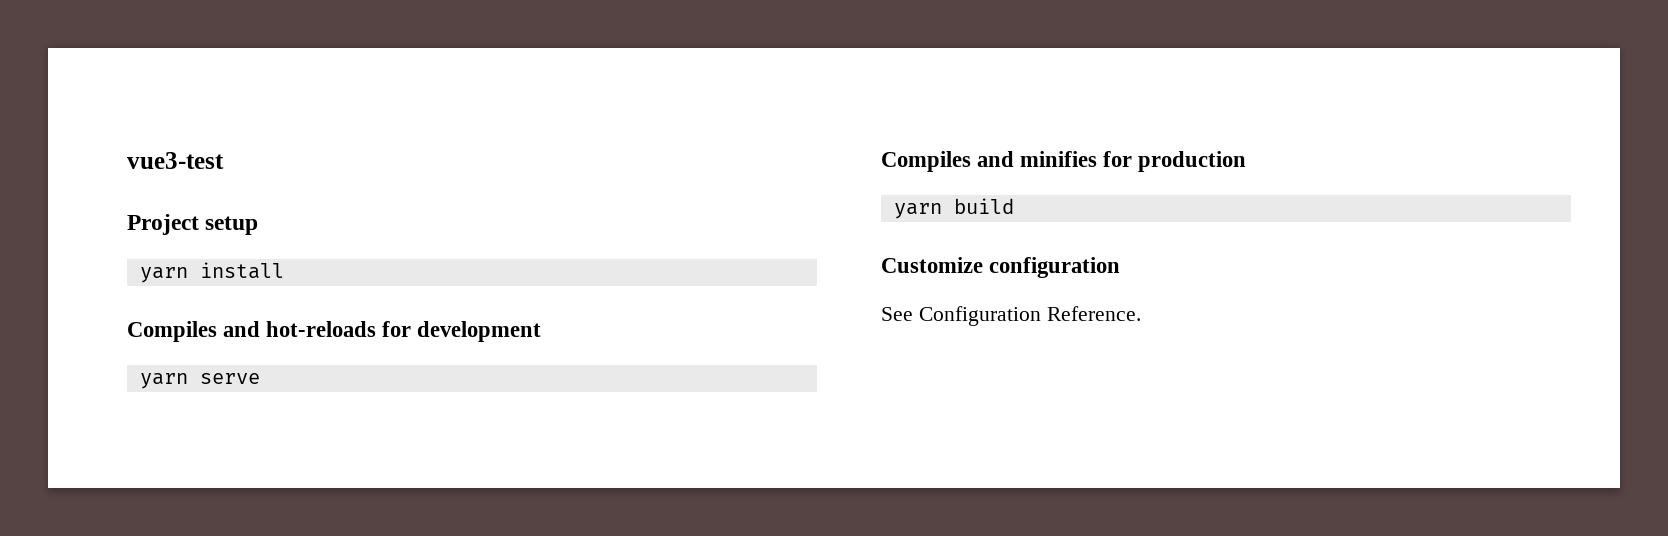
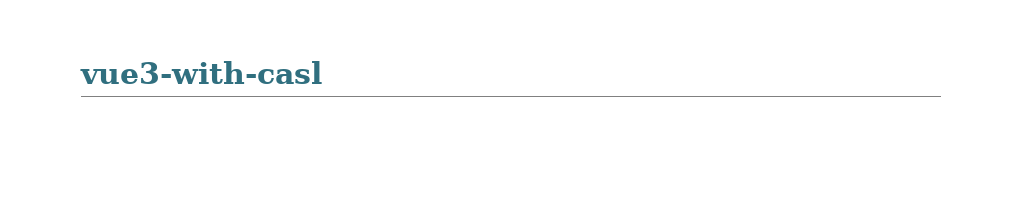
- vue3-test
- Project setup
- yarn install
- Compiles and hot-reloads for development
- yarn serve
- Compiles and minifies for production
- yarn build
- Customize configuration
- See Configuration Reference.
+ vue3-with-casl

